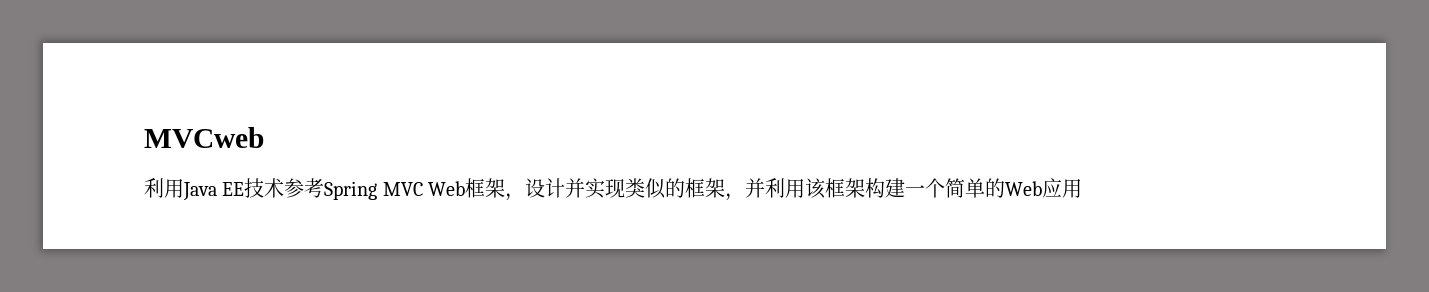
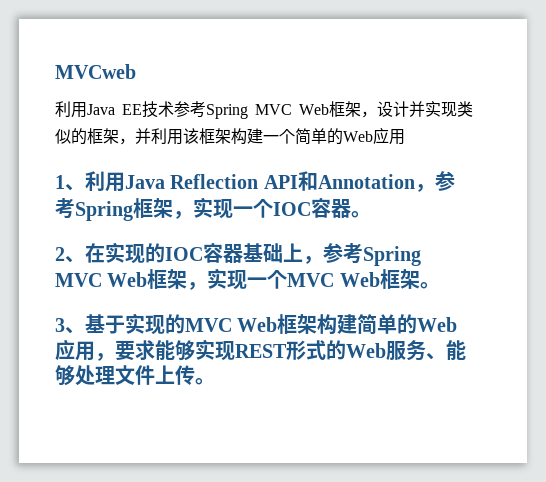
+ 1、利用Java Reflection API和Annotation，参考Spring框架，实现一个IOC容器。
+ 2、在实现的IOC容器基础上，参考Spring MVC Web框架，实现一个MVC Web框架。
+ 3、基于实现的MVC Web框架构建简单的Web应用，要求能够实现REST形式的Web服务、能够处理文件上传。

